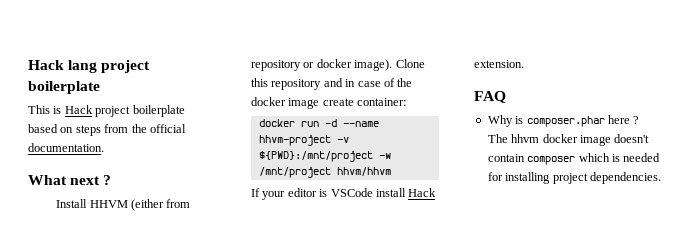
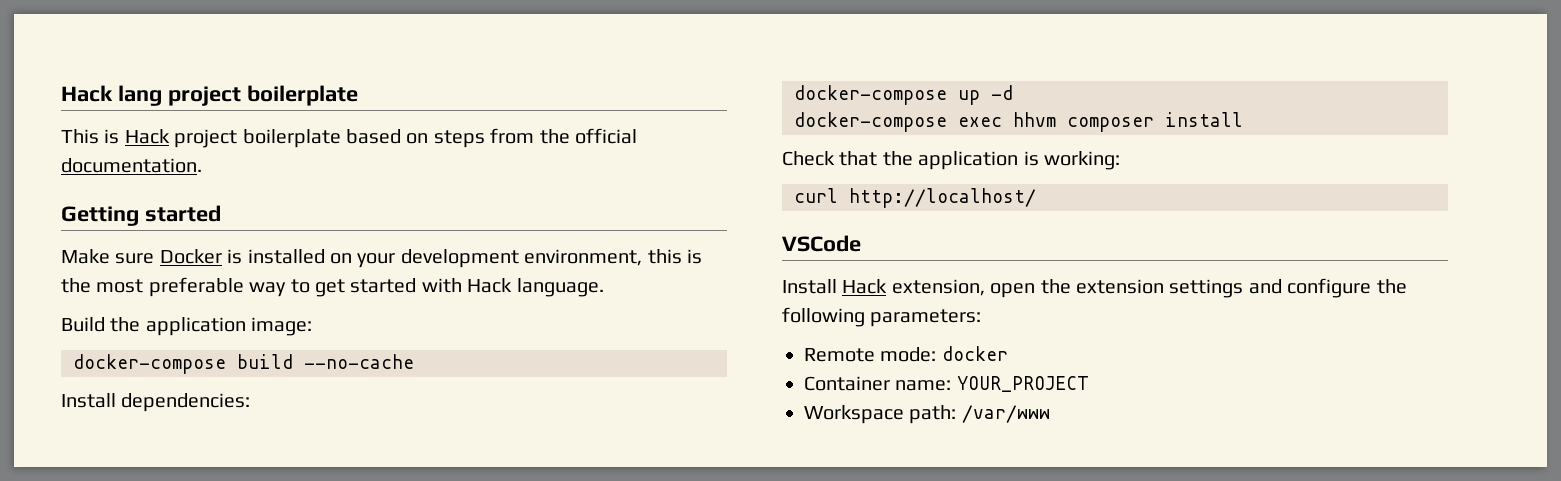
- What next ?
- Install HHVM (either from repository or docker image). Clone this repository and in case of the docker image create container:
- docker run -d --name hhvm-project -v ${PWD}:/mnt/project -w /mnt/project hhvm/hhvm
- If your editor is VSCode install Hack extension.
- FAQ
- Why is composer.phar here ? The hhvm docker image doesn't contain composer which is needed for installing project dependencies.
+ Getting started
+ Make sure Docker is installed on your development environment, this is the most preferable way to get started with Hack language.
+ Build the application image:
+ docker-compose build --no-cache
+ Install dependencies:
+ docker-compose up -d
+ docker-compose exec hhvm composer install
+ Check that the application is working:
+ curl http://localhost/
+ VSCode
+ Install Hack extension, open the extension settings and configure the following parameters:
+ Remote mode: docker
+ Container name: YOUR_PROJECT
+ Workspace path: /var/www

